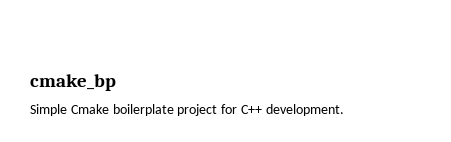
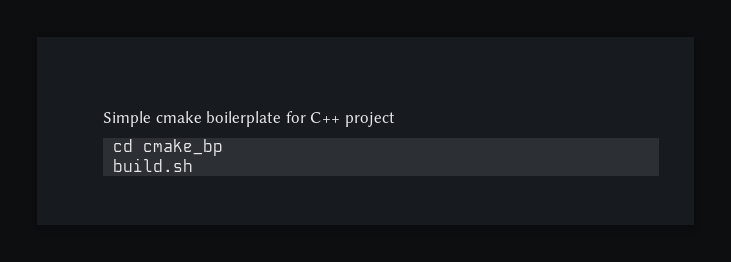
- cmake_bp
- Simple Cmake boilerplate project for C++ development.
+ Simple cmake boilerplate for C++ project
+ cd cmake_bp
+ build.sh

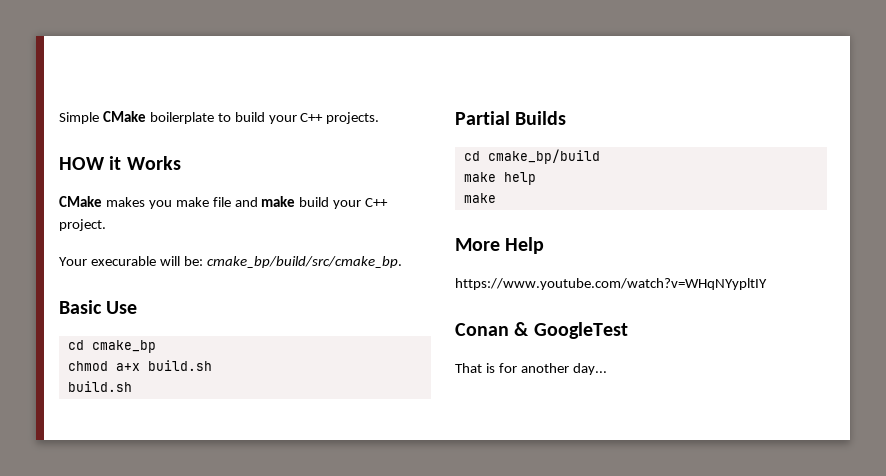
- Simple cmake boilerplate for C++ project
+ Simple CMake boilerplate to build your C++ projects.
+ HOW it Works
+ CMake makes you make file and make build your C++ project.
+ Your execurable will be: cmake_bp/build/src/cmake_bp.
+ Basic Use
+ chmod a+x build.sh
  build.sh
+ Partial Builds
+ cd cmake_bp/build
+ make help
+ make
+ More Help
+ https://www.youtube.com/watch?v=WHqNYypltIY
+ Conan & GoogleTest
+ That is for another day...

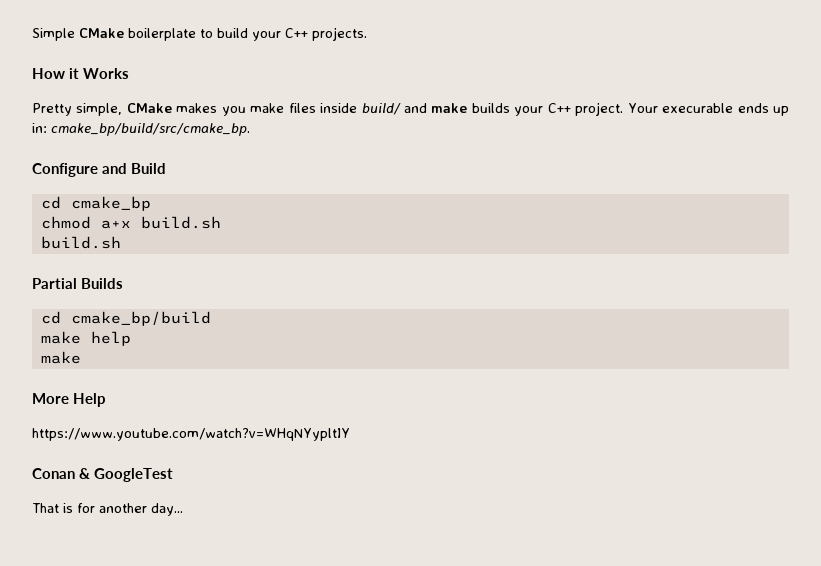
- HOW it Works
+ How it Works
- CMake makes you make file and make build your C++ project.
- Your execurable will be: cmake_bp/build/src/cmake_bp.
- Basic Use
+ Pretty simple, CMake makes you make files inside build/ and make builds your C++ project. Your execurable ends up in: cmake_bp/build/src/cmake_bp.
+ Configure and Build

